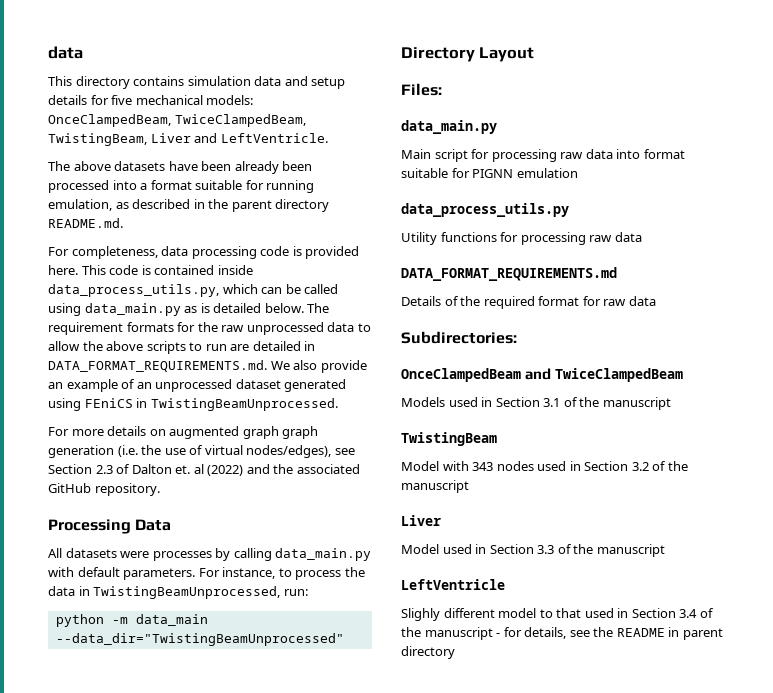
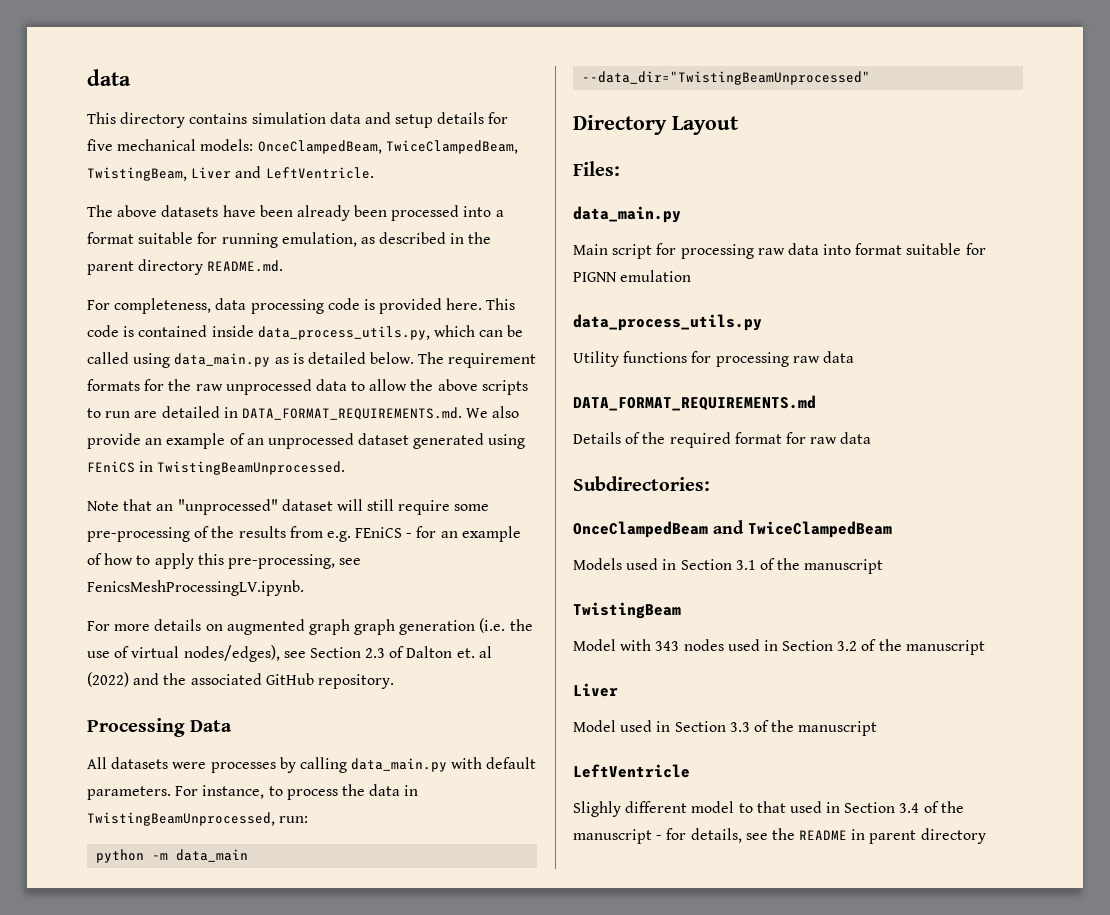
+ Note that an "unprocessed" dataset will still require some pre-processing of the results from e.g. FEniCS - for an example of how to apply this pre-processing, see FenicsMeshProcessingLV.ipynb.

